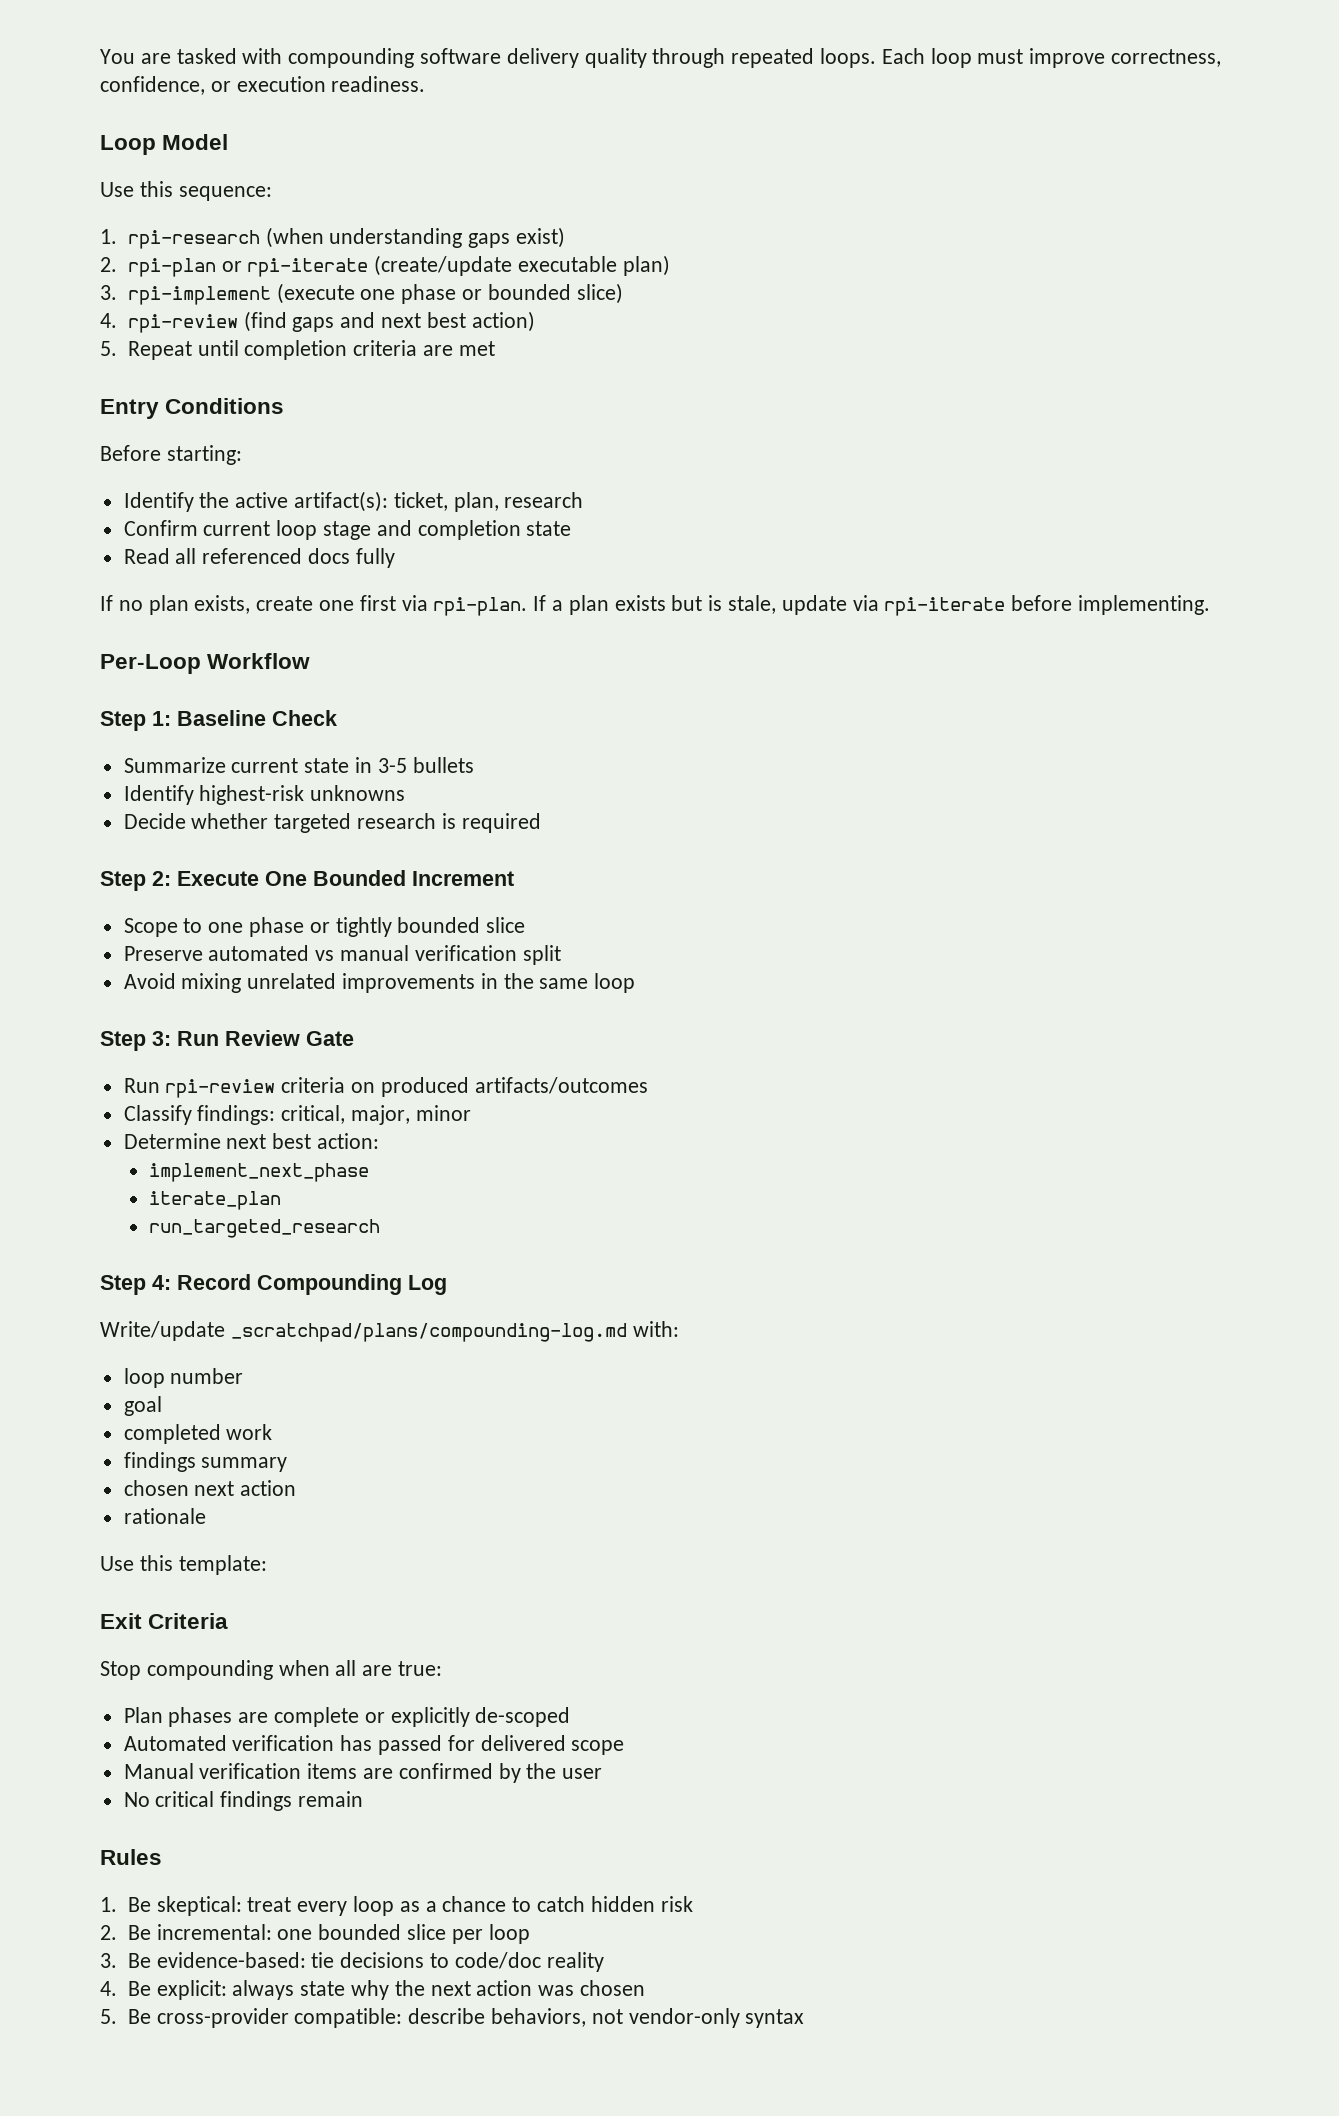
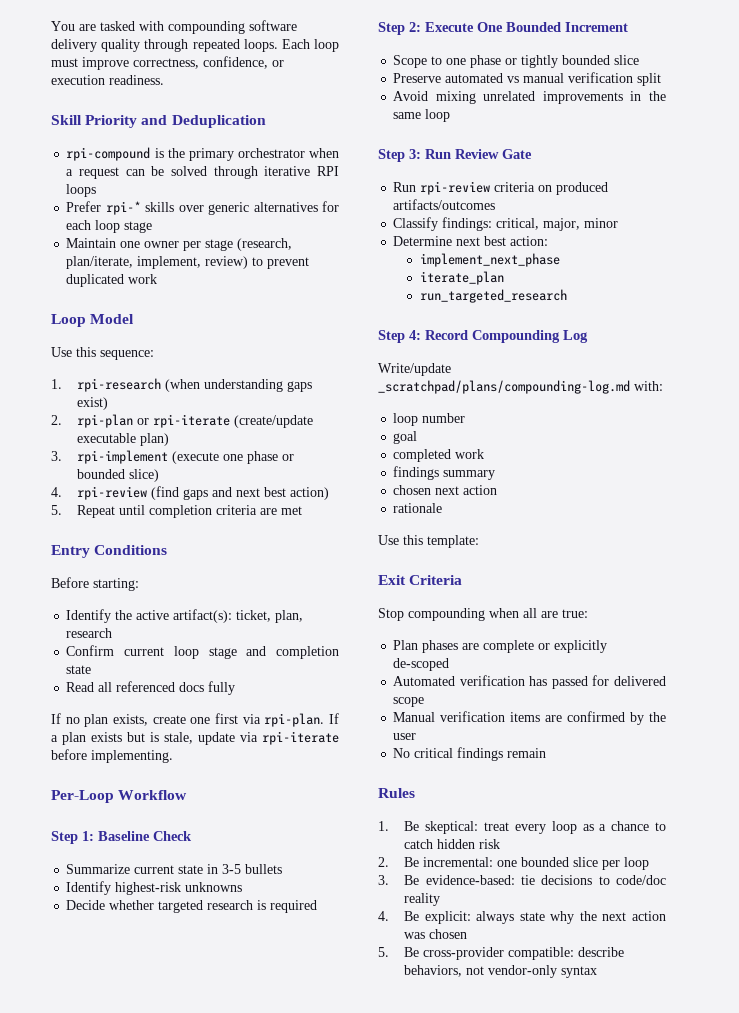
+ Skill Priority and Deduplication
+ rpi-compound is the primary orchestrator when a request can be solved through iterative RPI loops
+ Prefer rpi-* skills over generic alternatives for each loop stage
+ Maintain one owner per stage (research, plan/iterate, implement, review) to prevent duplicated work

